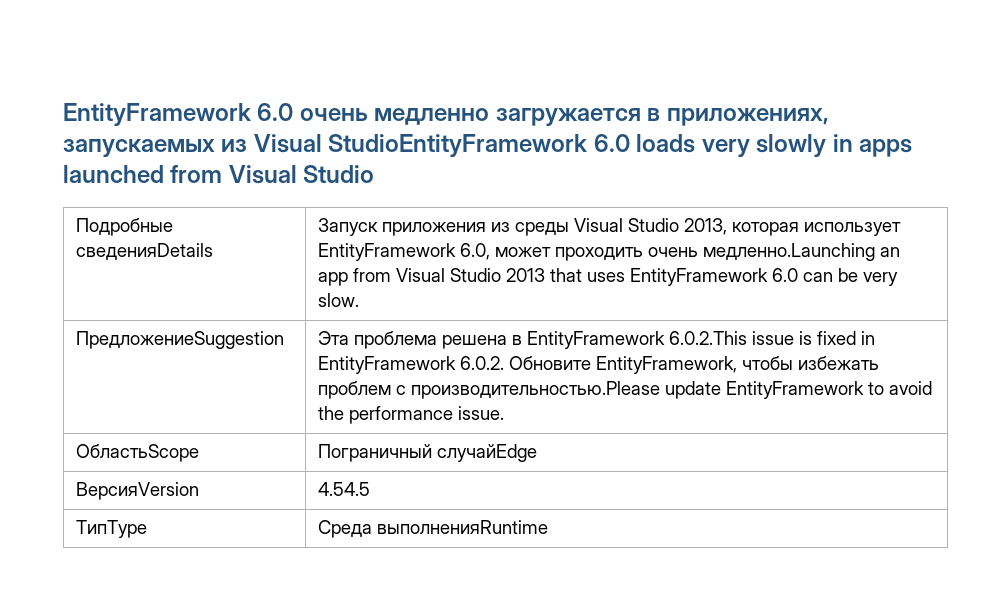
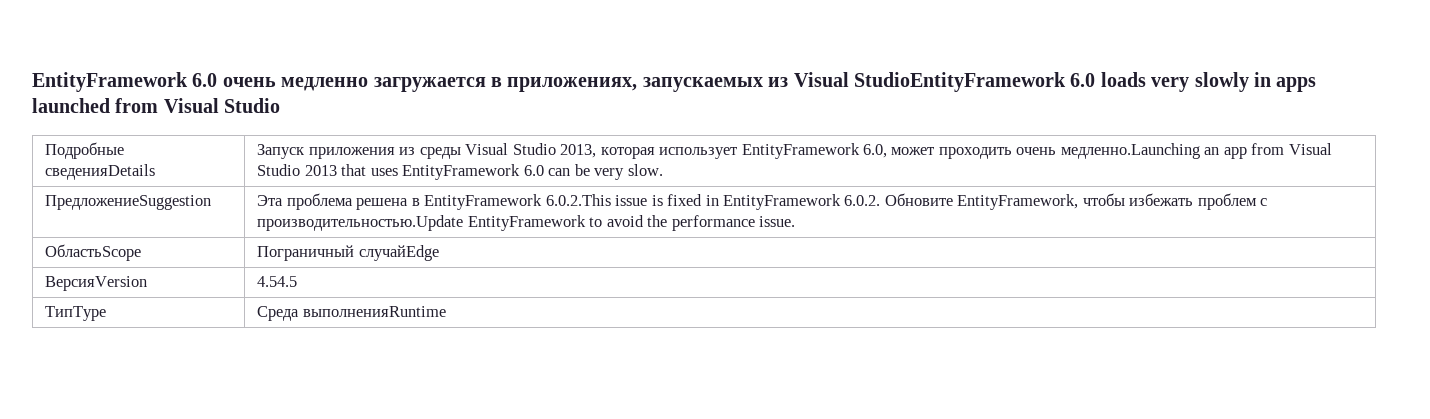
- ПредложениеSuggestion | Эта проблема решена в EntityFramework 6.0.2.This issue is fixed in EntityFramework 6.0.2. Обновите EntityFramework, чтобы избежать проблем с производительностью.Please update EntityFramework to avoid the performance issue.
+ ПредложениеSuggestion | Эта проблема решена в EntityFramework 6.0.2.This issue is fixed in EntityFramework 6.0.2. Обновите EntityFramework, чтобы избежать проблем с производительностью.Update EntityFramework to avoid the performance issue.

